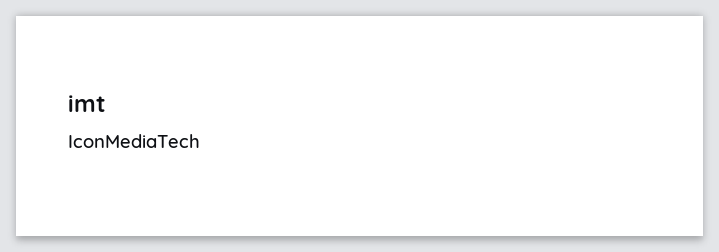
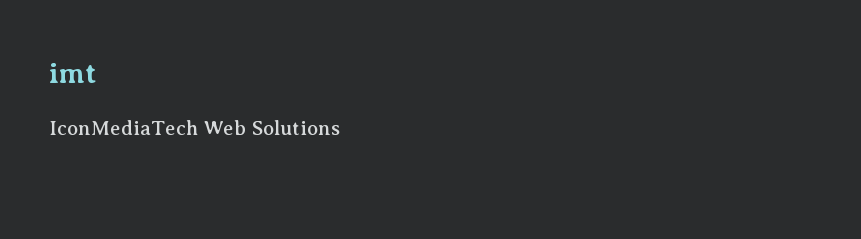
- IconMediaTech
+ IconMediaTech Web Solutions

